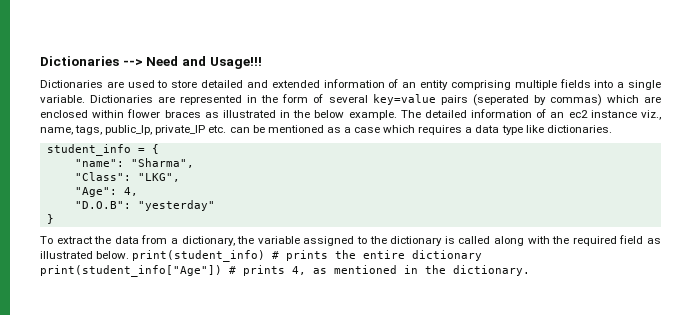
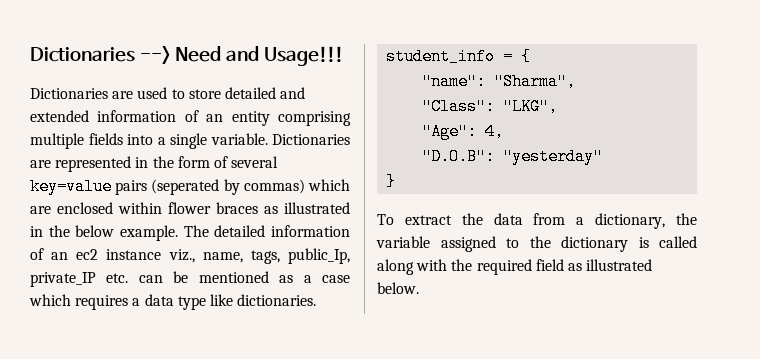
- To extract the data from a dictionary, the variable assigned to the dictionary is called along with the required field as illustrated below. print(student_info) # prints the entire dictionary print(student_info["Age"]) # prints 4, as mentioned in the dictionary.
+ To extract the data from a dictionary, the variable assigned to the dictionary is called along with the required field as illustrated below.

